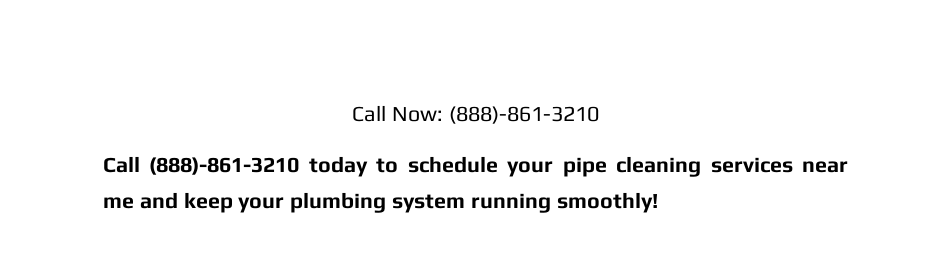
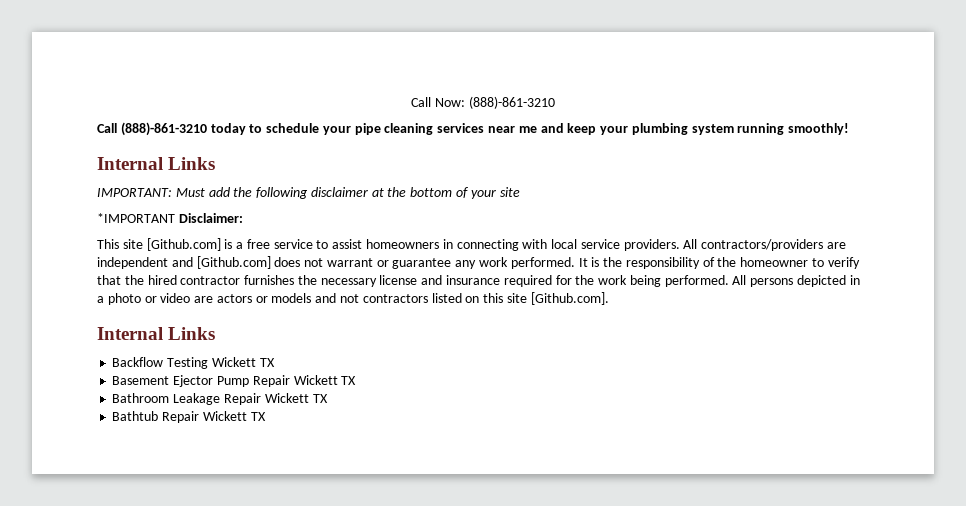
  Call (888)-861-3210 today to schedule your pipe cleaning services near me and keep your plumbing system running smoothly!
+ Internal Links
+ IMPORTANT: Must add the following disclaimer at the bottom of your site
+ *IMPORTANT Disclaimer:
+ This site [Github.com] is a free service to assist homeowners in connecting with local service providers. All contractors/providers are independent and [Github.com] does not warrant or guarantee any work performed. It is the responsibility of the homeowner to verify that the hired contractor furnishes the necessary license and insurance required for the work being performed. All persons depicted in a photo or video are actors or models and not contractors listed on this site [Github.com].
+ Internal Links
+ Backflow Testing Wickett TX
+ Basement Ejector Pump Repair Wickett TX
+ Bathroom Leakage Repair Wickett TX
+ Bathtub Repair Wickett TX

